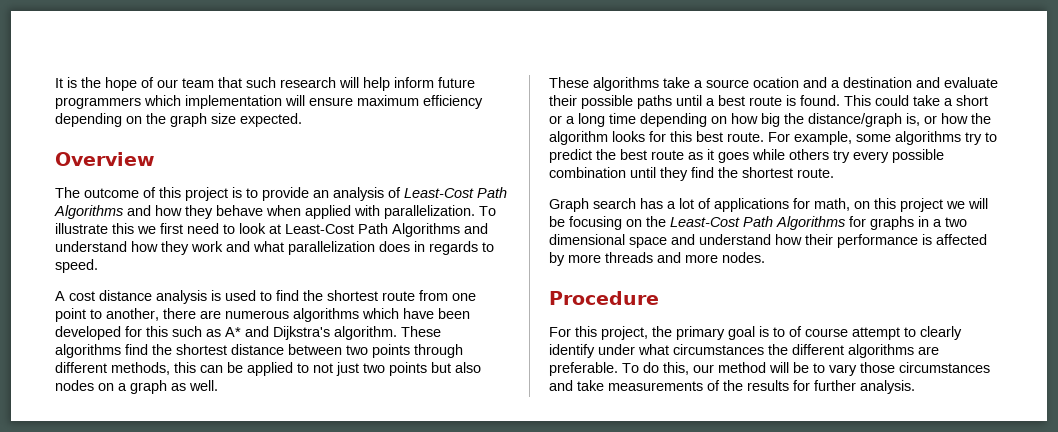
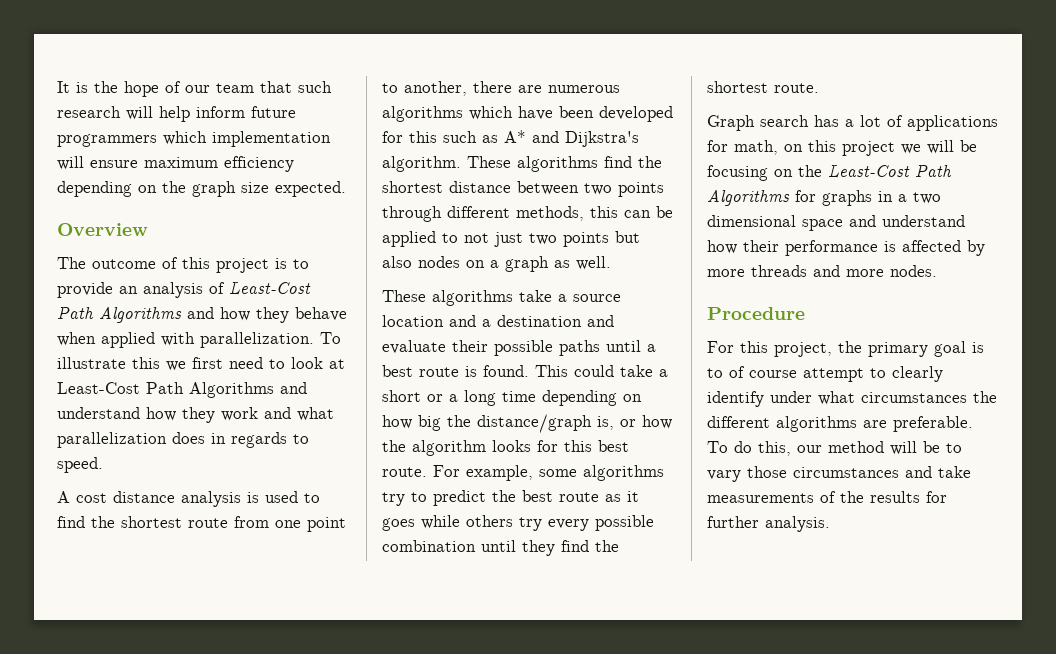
- These algorithms take a source ocation and a destination and evaluate their possible paths until a best route is found.
+ These algorithms take a source location and a destination and evaluate their possible paths until a best route is found.

